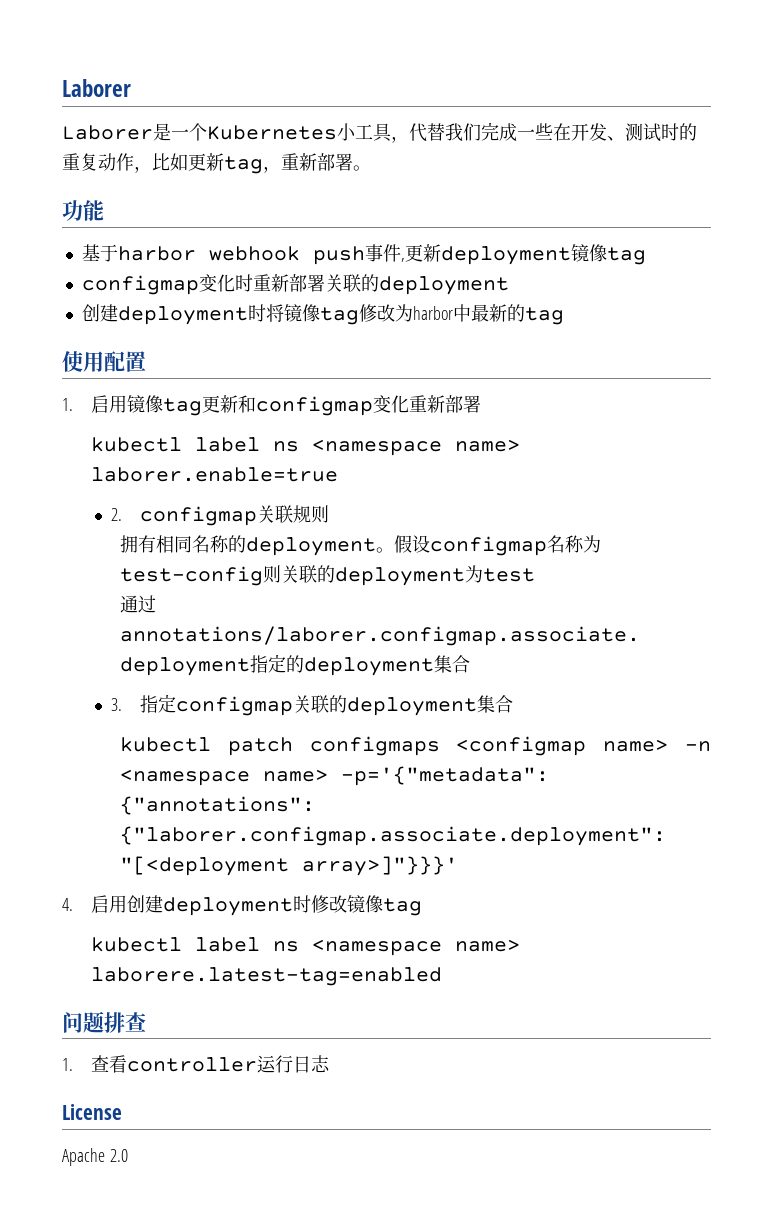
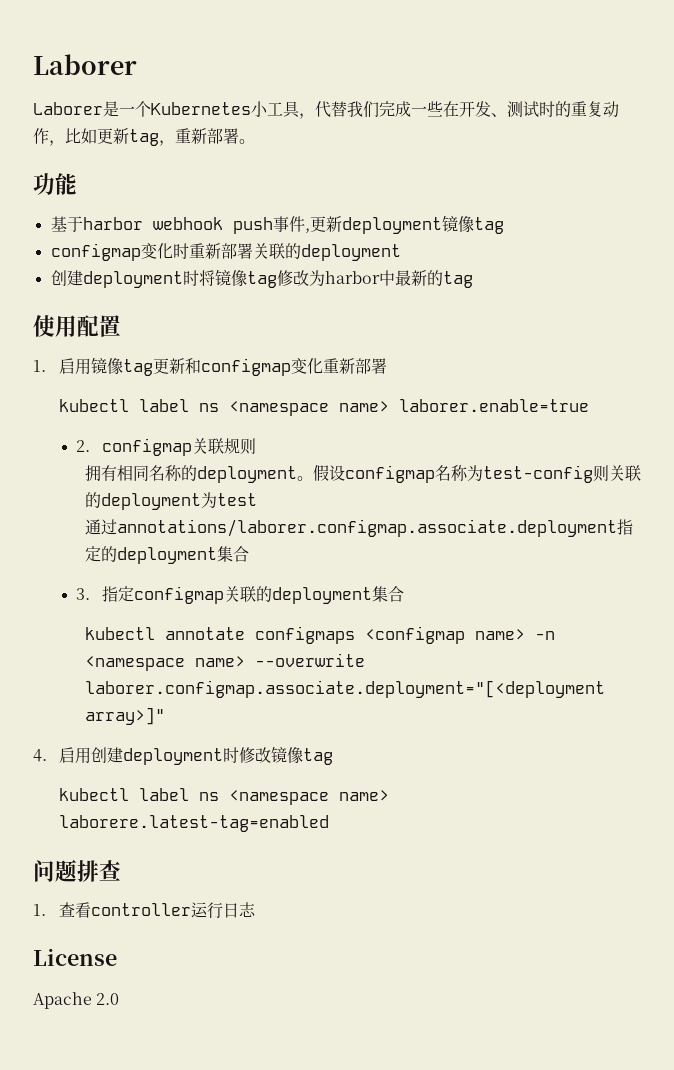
- kubectl patch configmaps <configmap name> -n <namespace name> -p='{"metadata": {"annotations": {"laborer.configmap.associate.deployment": "[<deployment array>]"}}}'
+ kubectl annotate configmaps <configmap name> -n <namespace name> --overwrite laborer.configmap.associate.deployment="[<deployment array>]"

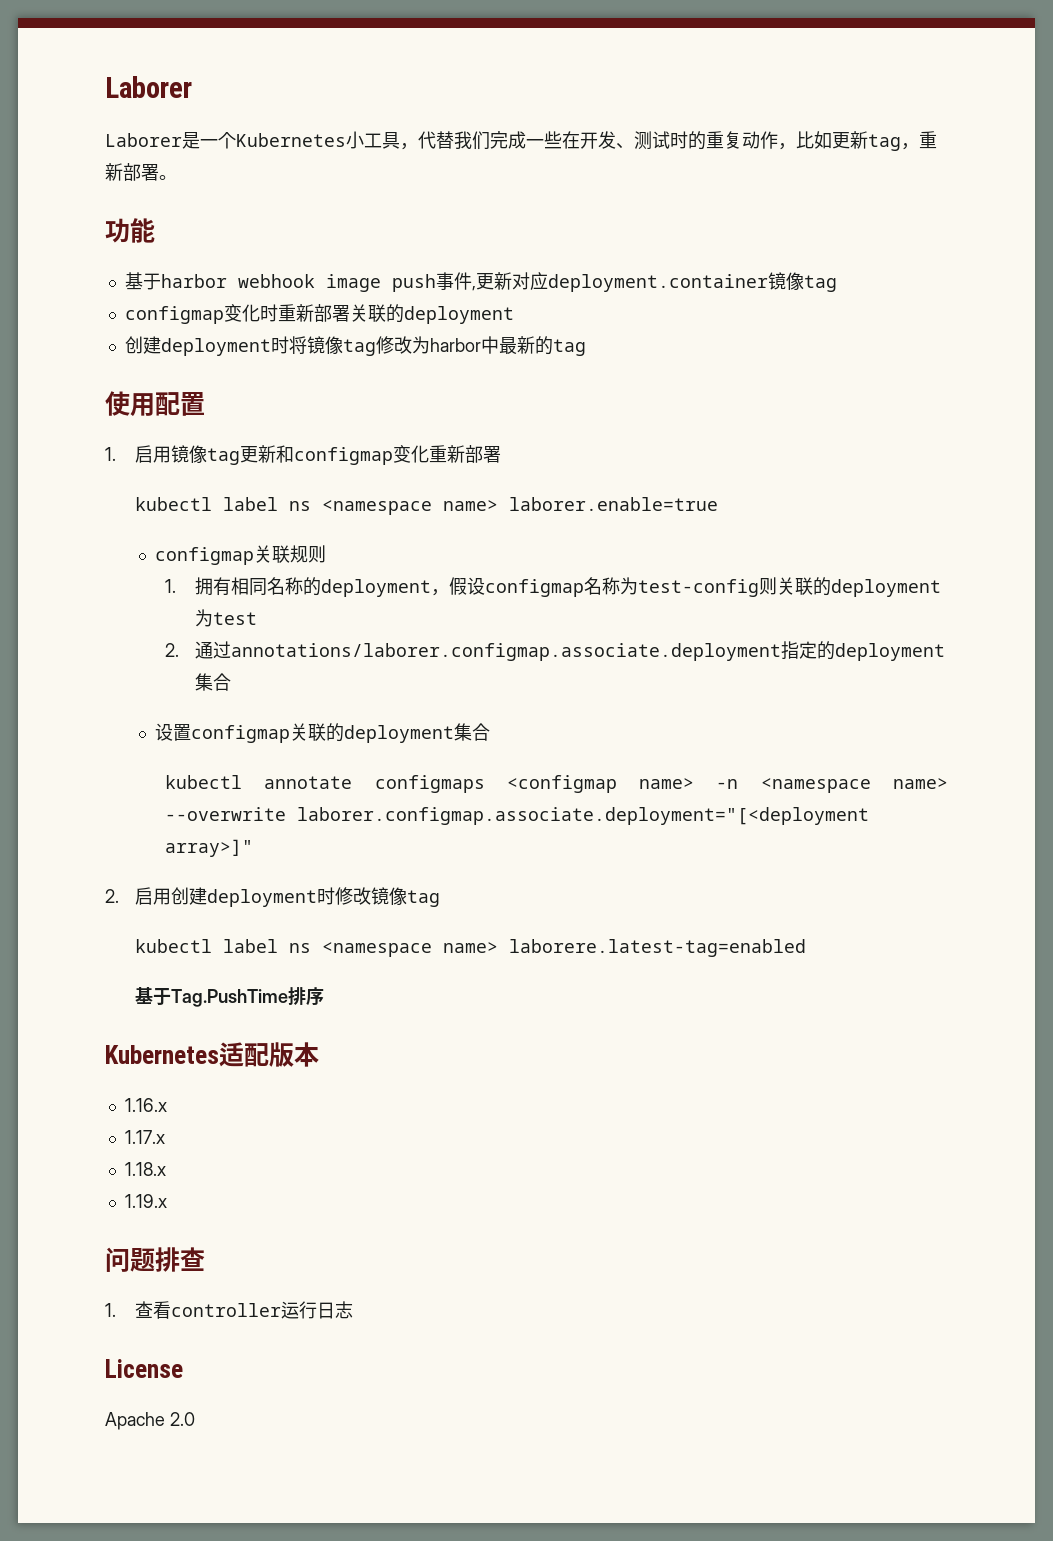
- 基于harbor webhook push事件,更新deployment镜像tag
+ 基于harbor webhook image push事件,更新对应deployment.container镜像tag
- 2. configmap关联规则
+ configmap关联规则
- 拥有相同名称的deployment。假设configmap名称为test-config则关联的deployment为test
+ 1.拥有相同名称的deployment，假设configmap名称为test-config则关联的deployment为test
- 通过annotations/laborer.configmap.associate.deployment指定的deployment集合
+ 2.通过annotations/laborer.configmap.associate.deployment指定的deployment集合
- 3.指定configmap关联的deployment集合
+ 设置configmap关联的deployment集合
- 4.启用创建deployment时修改镜像tag
+ 2.启用创建deployment时修改镜像tag
+ 基于Tag.PushTime排序
+ Kubernetes适配版本
+ 1.16.x
+ 1.17.x
+ 1.18.x
+ 1.19.x

